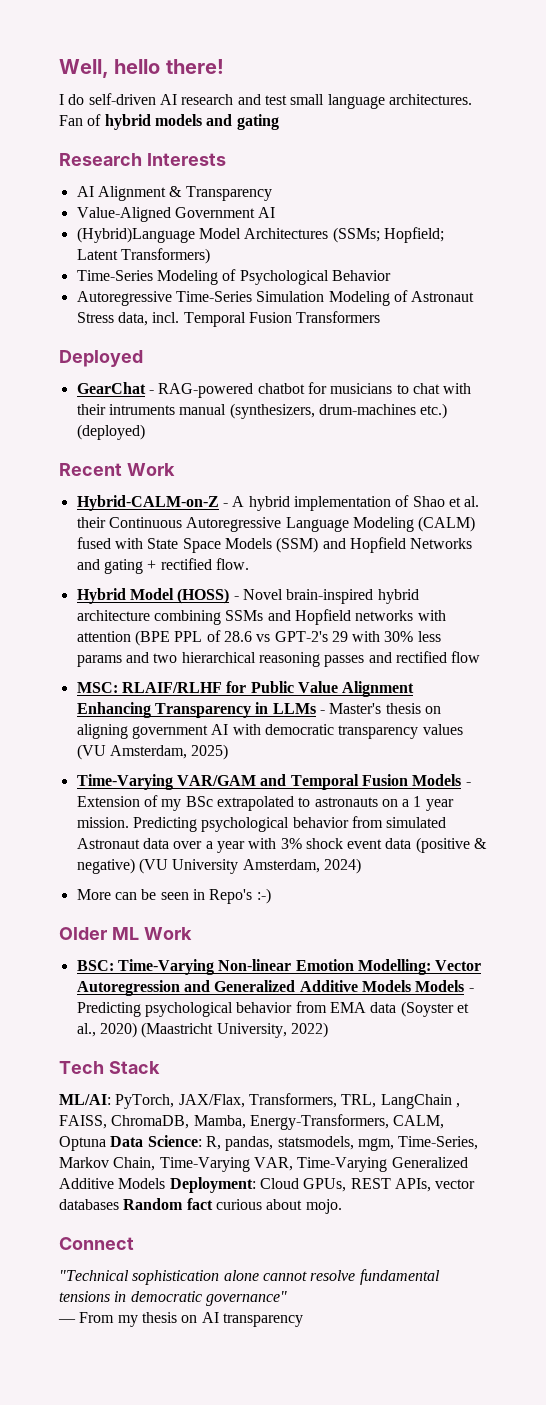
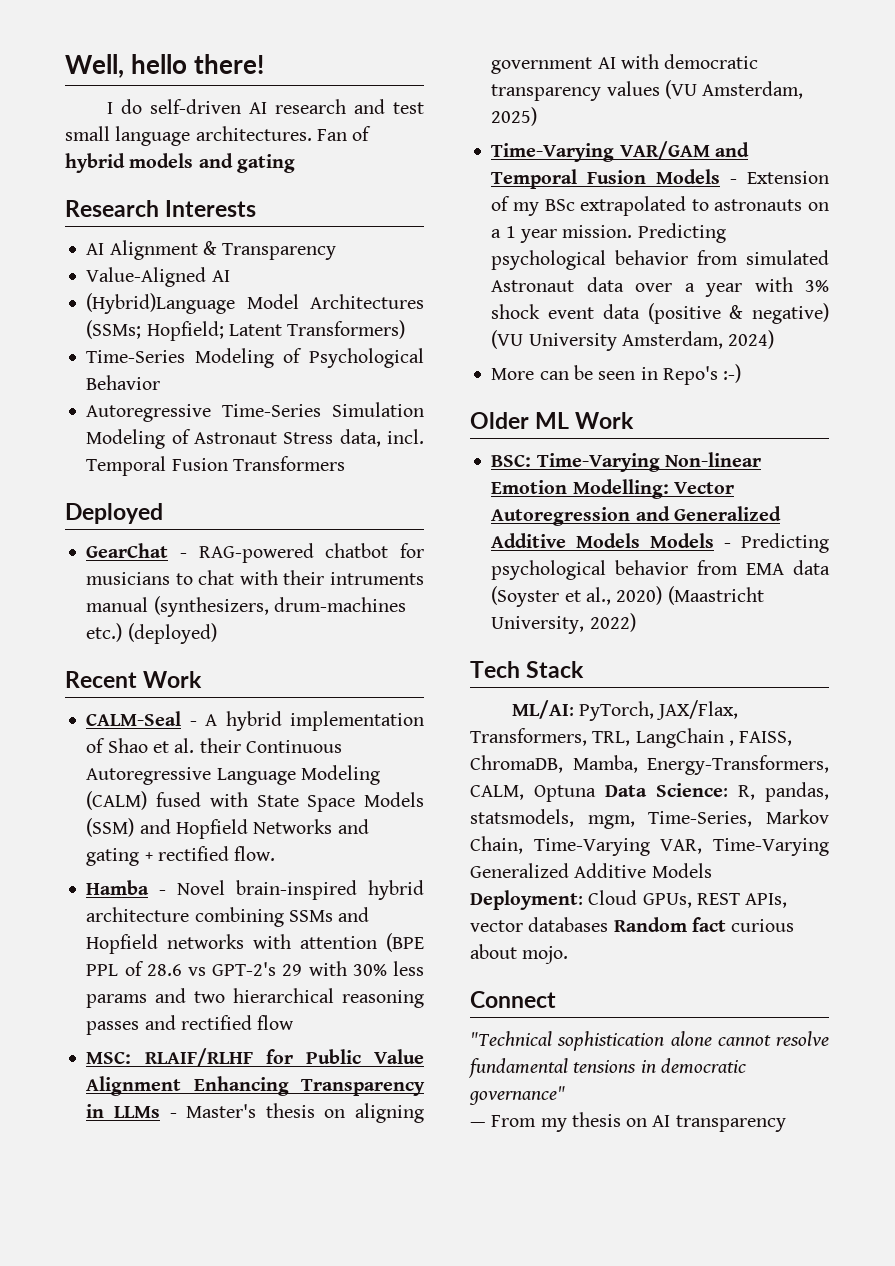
- Value-Aligned Government AI
+ Value-Aligned AI
- Hybrid-CALM-on-Z - A hybrid implementation of Shao et al. their Continuous Autoregressive Language Modeling (CALM) fused with State Space Models (SSM) and Hopfield Networks and gating + rectified flow.
+ CALM-Seal - A hybrid implementation of Shao et al. their Continuous Autoregressive Language Modeling (CALM) fused with State Space Models (SSM) and Hopfield Networks and gating + rectified flow.
- Hybrid Model (HOSS) - Novel brain-inspired hybrid architecture combining SSMs and Hopfield networks with attention (BPE PPL of 28.6 vs GPT-2's 29 with 30% less params and two hierarchical reasoning passes and rectified flow
+ Hamba - Novel brain-inspired hybrid architecture combining SSMs and Hopfield networks with attention (BPE PPL of 28.6 vs GPT-2's 29 with 30% less params and two hierarchical reasoning passes and rectified flow

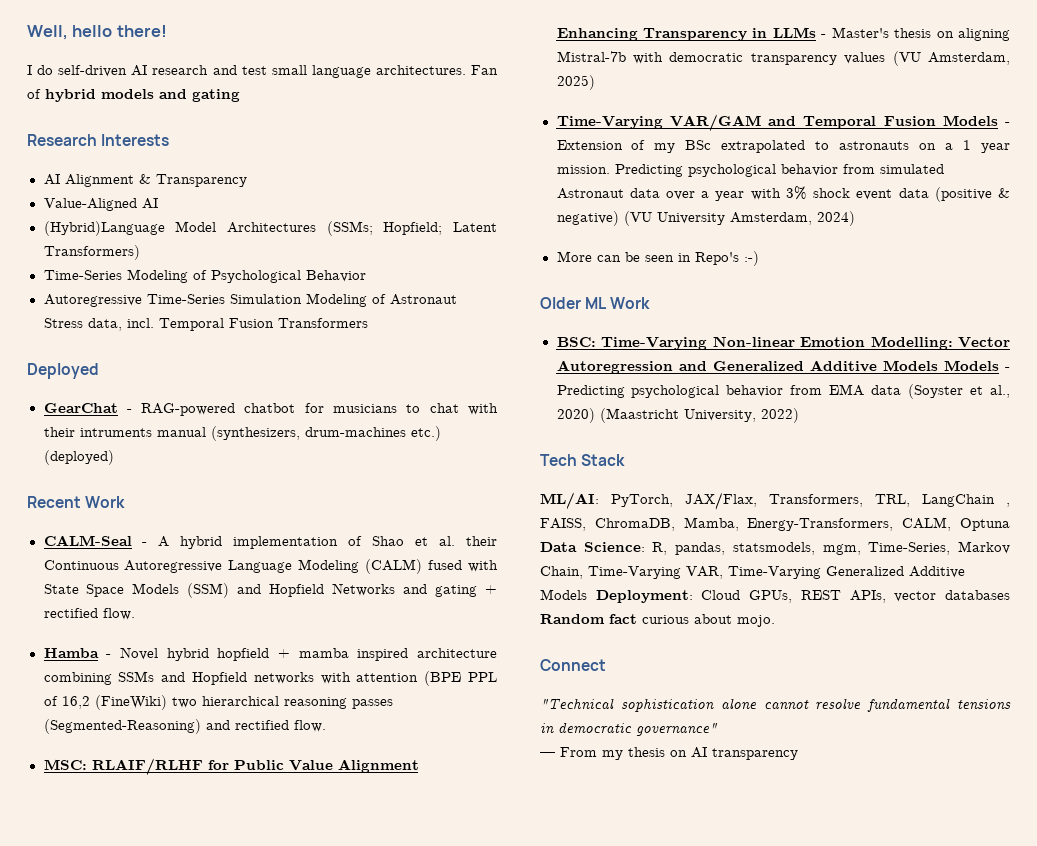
- Hamba - Novel brain-inspired hybrid architecture combining SSMs and Hopfield networks with attention (BPE PPL of 28.6 vs GPT-2's 29 with 30% less params and two hierarchical reasoning passes and rectified flow
+ Hamba - Novel hybrid hopfield + mamba inspired architecture combining SSMs and Hopfield networks with attention (BPE PPL of 16,2 (FineWiki) two hierarchical reasoning passes (Segmented-Reasoning) and rectified flow.
- MSC: RLAIF/RLHF for Public Value Alignment Enhancing Transparency in LLMs - Master's thesis on aligning government AI with democratic transparency values (VU Amsterdam, 2025)
+ MSC: RLAIF/RLHF for Public Value Alignment Enhancing Transparency in LLMs - Master's thesis on aligning Mistral-7b with democratic transparency values (VU Amsterdam, 2025)

